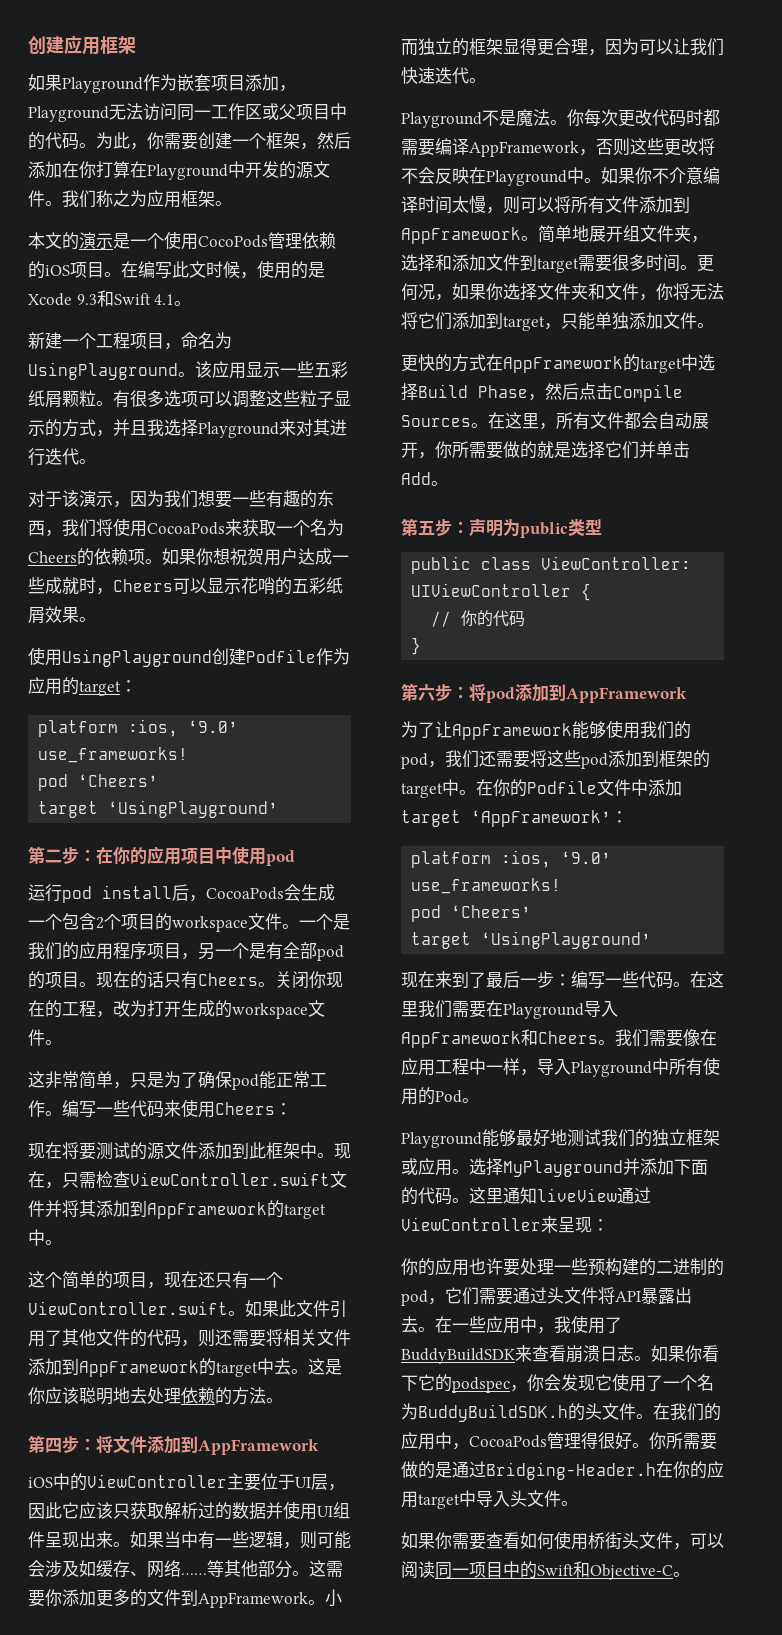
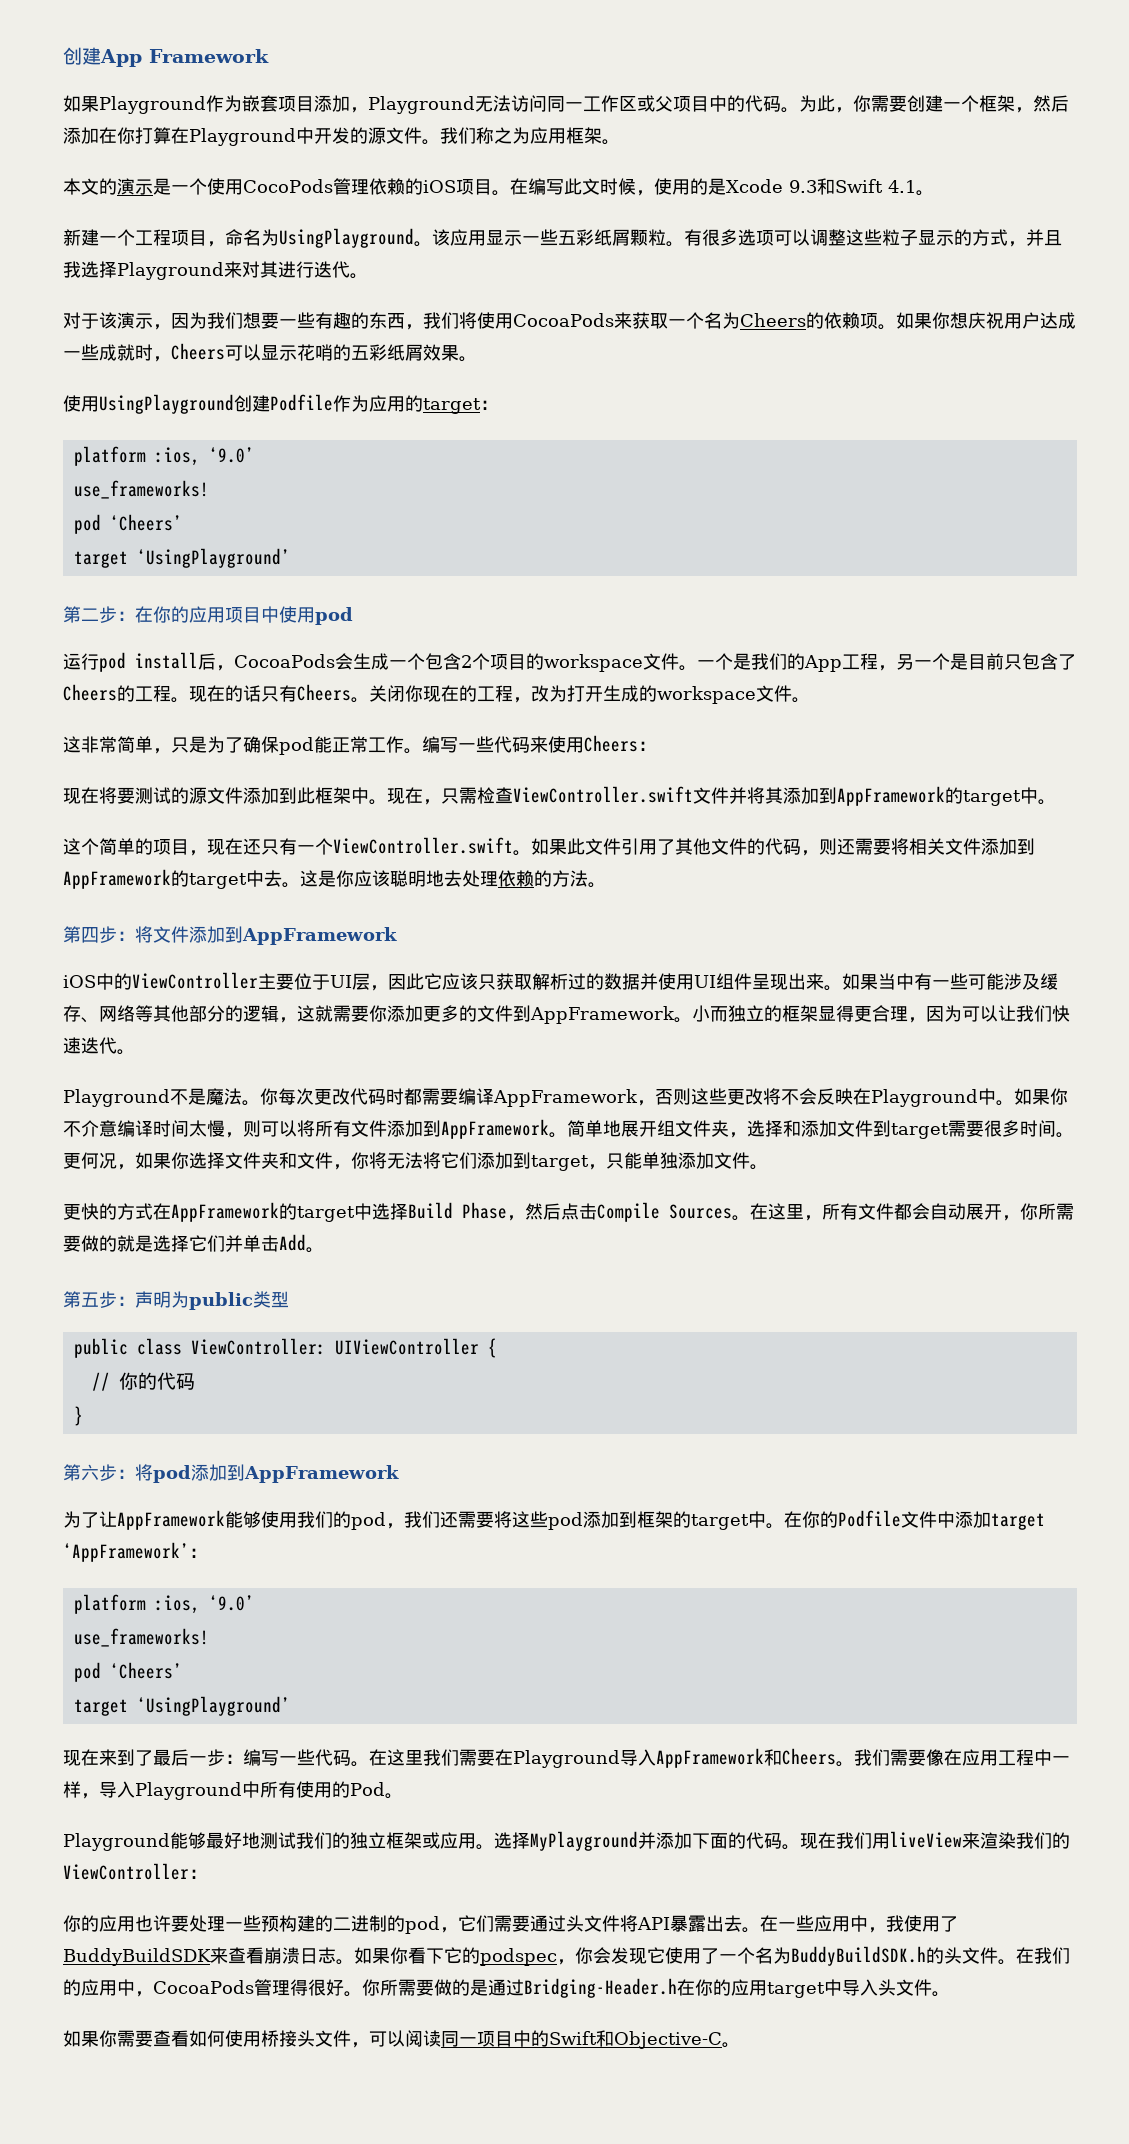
- 创建应用框架
+ 创建App Framework
- 如果你想祝贺用户达成一些成就时，Cheers可以显示花哨的五彩纸屑效果。
+ 如果你想庆祝用户达成一些成就时，Cheers可以显示花哨的五彩纸屑效果。
- 一个是我们的应用程序项目，另一个是有全部pod的项目。
+ 一个是我们的App工程，另一个是目前只包含了Cheers的工程。
- 如果当中有一些逻辑，则可能会涉及如缓存、网络……等其他部分。这需要你添加更多的文件到AppFramework。
+ 如果当中有一些可能涉及缓存、网络等其他部分的逻辑，这就需要你添加更多的文件到AppFramework。
- 这里通知liveView通过ViewController来呈现：
+ 现在我们用liveView来渲染我们的ViewController：
- 如果你需要查看如何使用桥街头文件，可以阅读同一项目中的Swift和Objective-C。
+ 如果你需要查看如何使用桥接头文件，可以阅读同一项目中的Swift和Objective-C。

